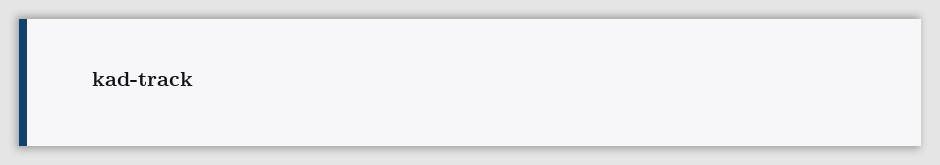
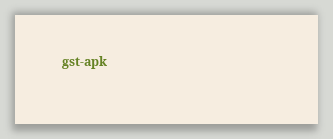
- kad-track
+ gst-apk

